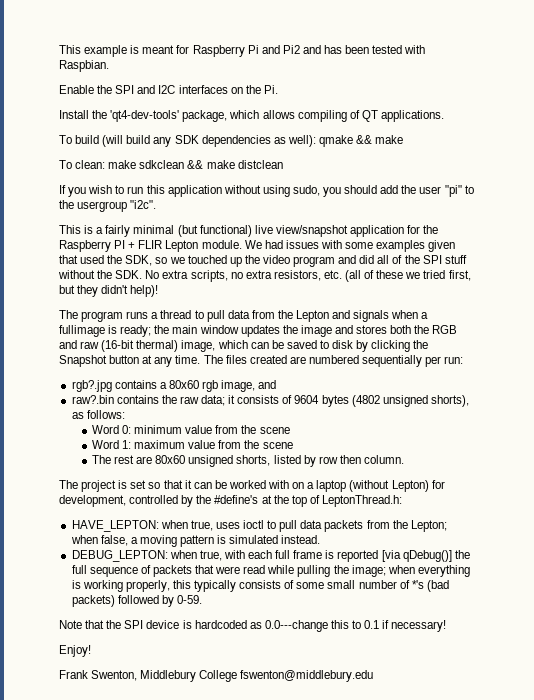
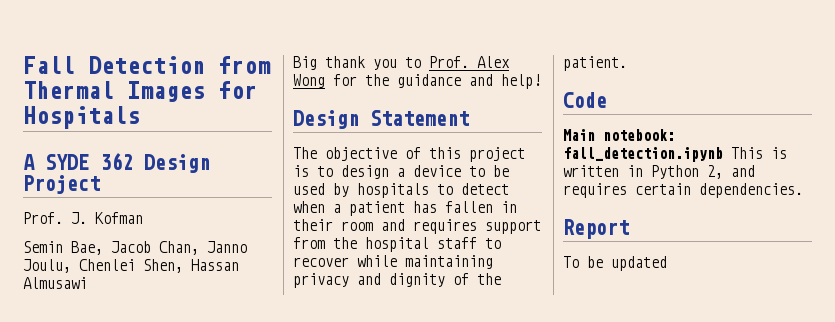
- This example is meant for Raspberry Pi and Pi2 and has been tested with Raspbian.
- Enable the SPI and I2C interfaces on the Pi.
- Install the 'qt4-dev-tools' package, which allows compiling of QT applications.
- To build (will build any SDK dependencies as well): qmake && make
- To clean: make sdkclean && make distclean
- If you wish to run this application without using sudo, you should add the user "pi" to the usergroup "i2c".
- This is a fairly minimal (but functional) live view/snapshot application for the Raspberry PI + FLIR Lepton module. We had issues with some examples given that used the SDK, so we touched up the video program and did all of the SPI stuff without the SDK. No extra scripts, no extra resistors, etc. (all of these we tried first, but they didn't help)!
- The program runs a thread to pull data from the Lepton and signals when a fullimage is ready; the main window updates the image and stores both the RGB and raw (16-bit thermal) image, which can be saved to disk by clicking the Snapshot button at any time. The files created are numbered sequentially per run:
- rgb?.jpg contains a 80x60 rgb image, and
- raw?.bin contains the raw data; it consists of 9604 bytes (4802 unsigned shorts), as follows:
- Word 0: minimum value from the scene
- Word 1: maximum value from the scene
- The rest are 80x60 unsigned shorts, listed by row then column.
- The project is set so that it can be worked with on a laptop (without Lepton) for development, controlled by the #define's at the top of LeptonThread.h:
- HAVE_LEPTON: when true, uses ioctl to pull data packets from the Lepton; when false, a moving pattern is simulated instead.
- DEBUG_LEPTON: when true, with each full frame is reported [via qDebug()] the full sequence of packets that were read while pulling the image; when everything is working properly, this typically consists of some small number of *'s (bad packets) followed by 0-59.
- Note that the SPI device is hardcoded as 0.0---change this to 0.1 if necessary!
- Enjoy!
- Frank Swenton, Middlebury College fswenton@middlebury.edu
+ Fall Detection from Thermal Images for Hospitals
+ A SYDE 362 Design Project
+ Prof. J. Kofman
+ Semin Bae, Jacob Chan, Janno Joulu, Chenlei Shen, Hassan Almusawi
+ Big thank you to Prof. Alex Wong for the guidance and help!
+ Design Statement
+ The objective of this project is to design a device to be used by hospitals to detect when a patient has fallen in their room and requires support from the hospital staff to recover while maintaining privacy and dignity of the patient.
+ Code
+ Main notebook: fall_detection.ipynb This is written in Python 2, and requires certain dependencies.
+ Report
+ To be updated

